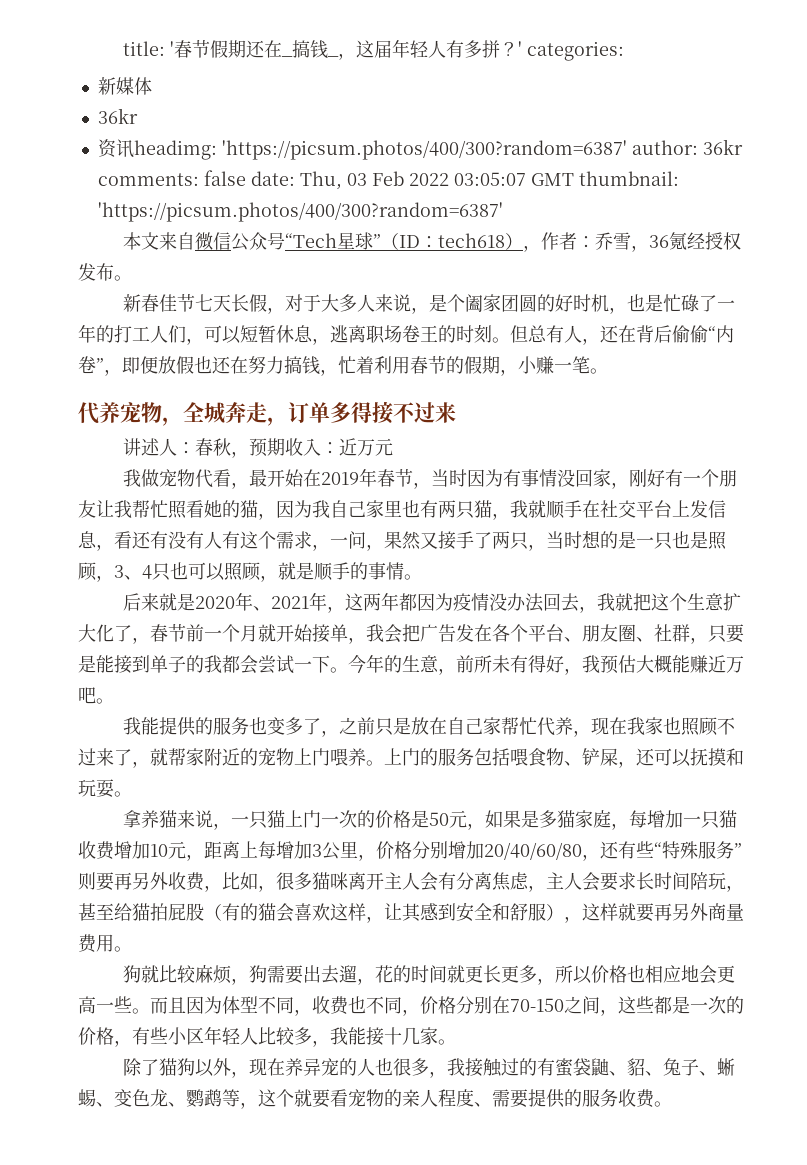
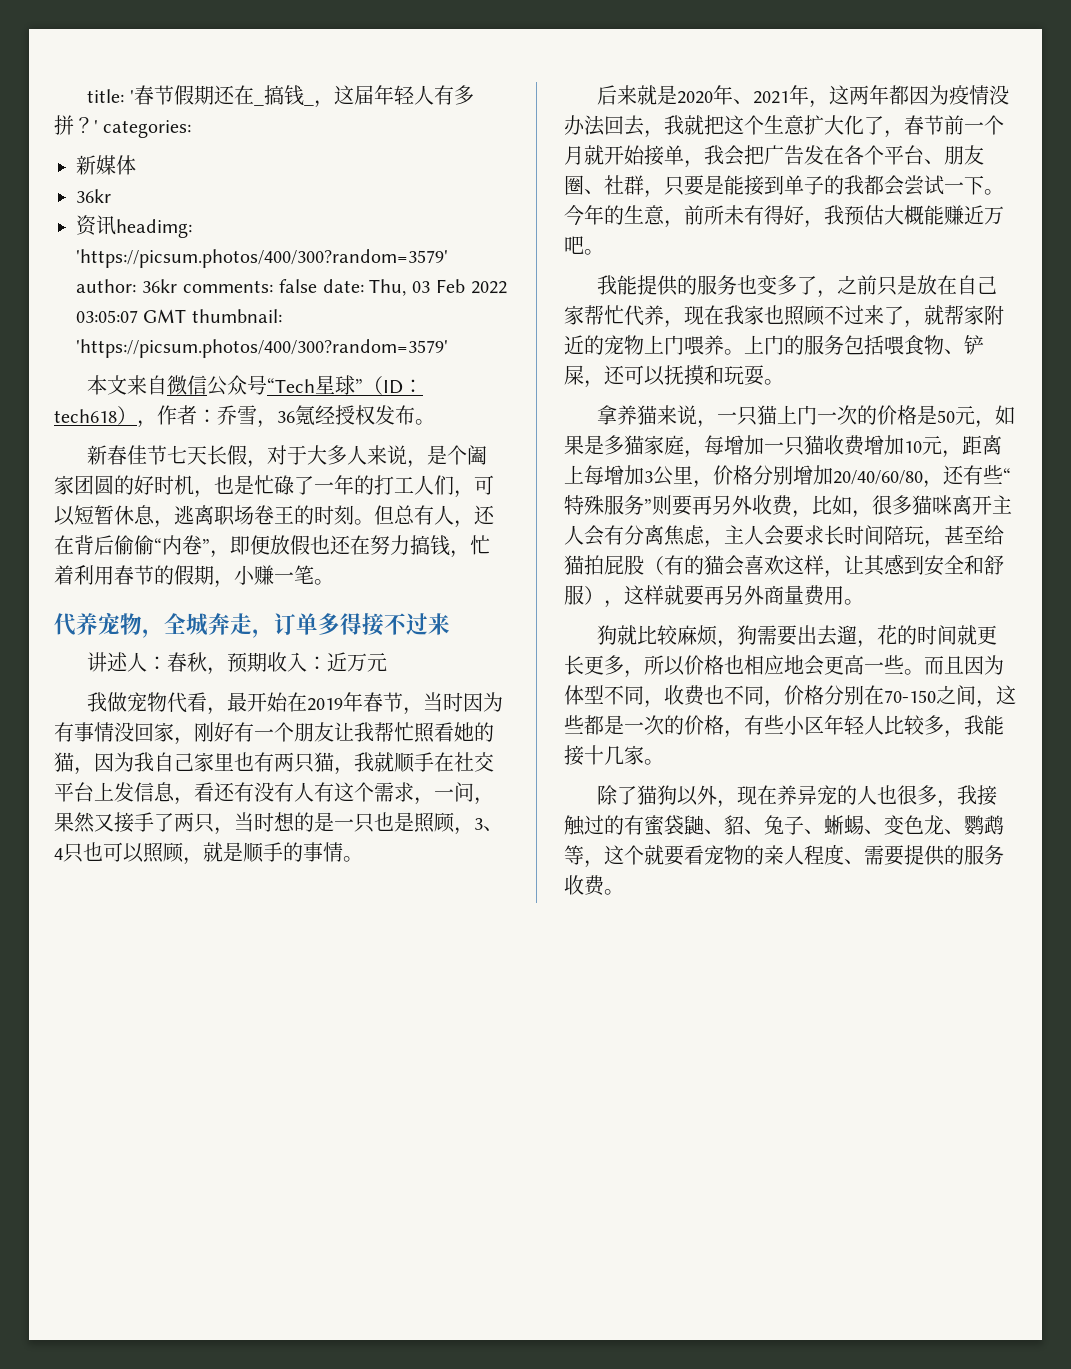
- 资讯headimg: 'https://picsum.photos/400/300?random=6387' author: 36kr comments: false date: Thu, 03 Feb 2022 03:05:07 GMT thumbnail: 'https://picsum.photos/400/300?random=6387'
+ 资讯headimg: 'https://picsum.photos/400/300?random=3579' author: 36kr comments: false date: Thu, 03 Feb 2022 03:05:07 GMT thumbnail: 'https://picsum.photos/400/300?random=3579'

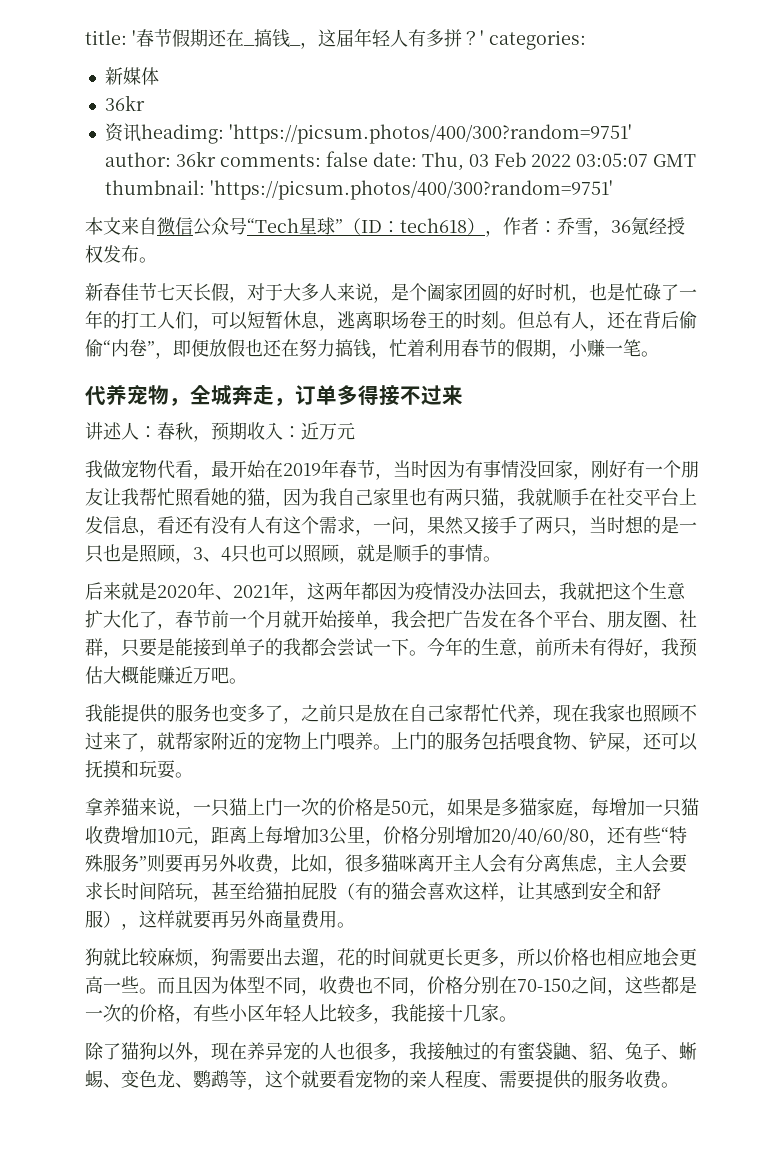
- 资讯headimg: 'https://picsum.photos/400/300?random=3579' author: 36kr comments: false date: Thu, 03 Feb 2022 03:05:07 GMT thumbnail: 'https://picsum.photos/400/300?random=3579'
+ 资讯headimg: 'https://picsum.photos/400/300?random=9751' author: 36kr comments: false date: Thu, 03 Feb 2022 03:05:07 GMT thumbnail: 'https://picsum.photos/400/300?random=9751'

